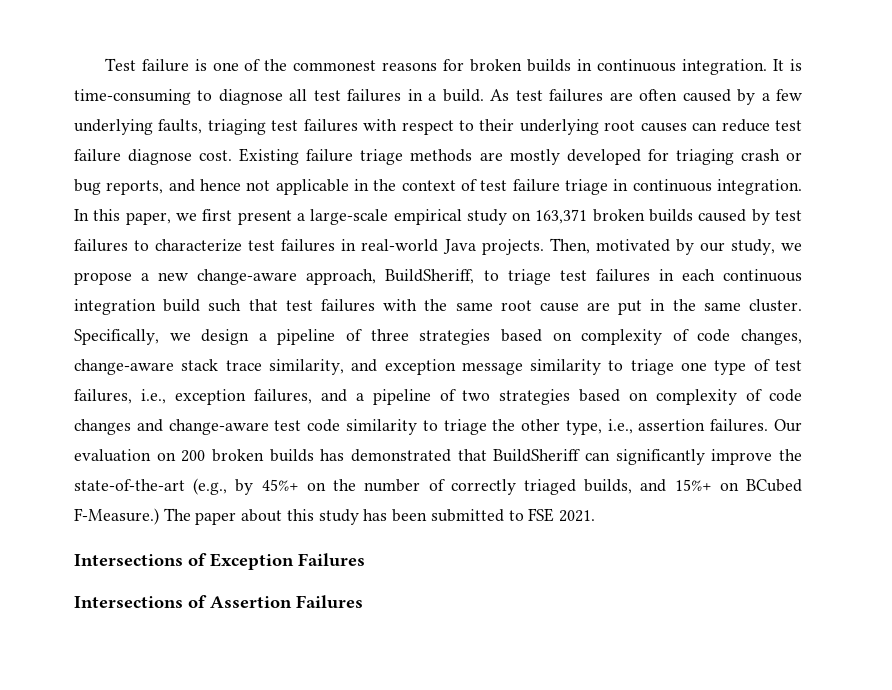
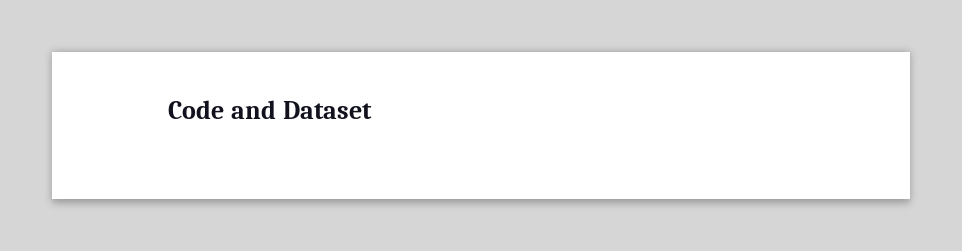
- Test failure is one of the commonest reasons for broken builds in continuous integration. It is time-consuming to diagnose all test failures in a build. As test failures are often caused by a few underlying faults, triaging test failures with respect to their underlying root causes can reduce test failure diagnose cost. Existing failure triage methods are mostly developed for triaging crash or bug reports, and hence not applicable in the context of test failure triage in continuous integration. In this paper, we first present a large-scale empirical study on 163,371 broken builds caused by test failures to characterize test failures in real-world Java projects. Then, motivated by our study, we propose a new change-aware approach, BuildSheriff, to triage test failures in each continuous integration build such that test failures with the same root cause are put in the same cluster. Specifically, we design a pipeline of three strategies based on complexity of code changes, change-aware stack trace similarity, and exception message similarity to triage one type of test failures, i.e., exception failures, and a pipeline of two strategies based on complexity of code changes and change-aware test code similarity to triage the other type, i.e., assertion failures. Our evaluation on 200 broken builds has demonstrated that BuildSheriff can significantly improve the state-of-the-art (e.g., by 45%+ on the number of correctly triaged builds, and 15%+ on BCubed F-Measure.) The paper about this study has been submitted to FSE 2021.
- Intersections of Exception Failures
- Intersections of Assertion Failures
+ Code and Dataset

